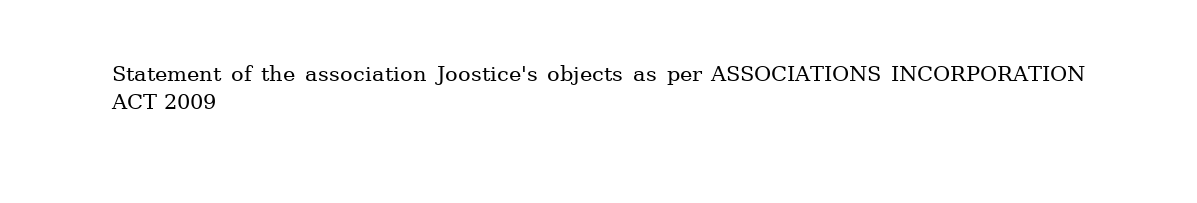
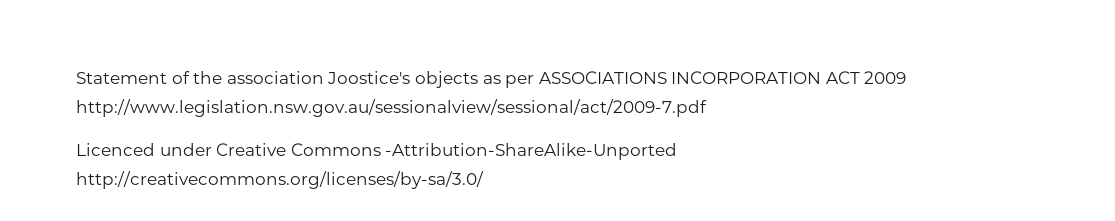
- Statement of the association Joostice's objects as per ASSOCIATIONS INCORPORATION ACT 2009
+ Statement of the association Joostice's objects as per ASSOCIATIONS INCORPORATION ACT 2009 http://www.legislation.nsw.gov.au/sessionalview/sessional/act/2009-7.pdf
+ Licenced under Creative Commons -Attribution-ShareAlike-Unported http://creativecommons.org/licenses/by-sa/3.0/

